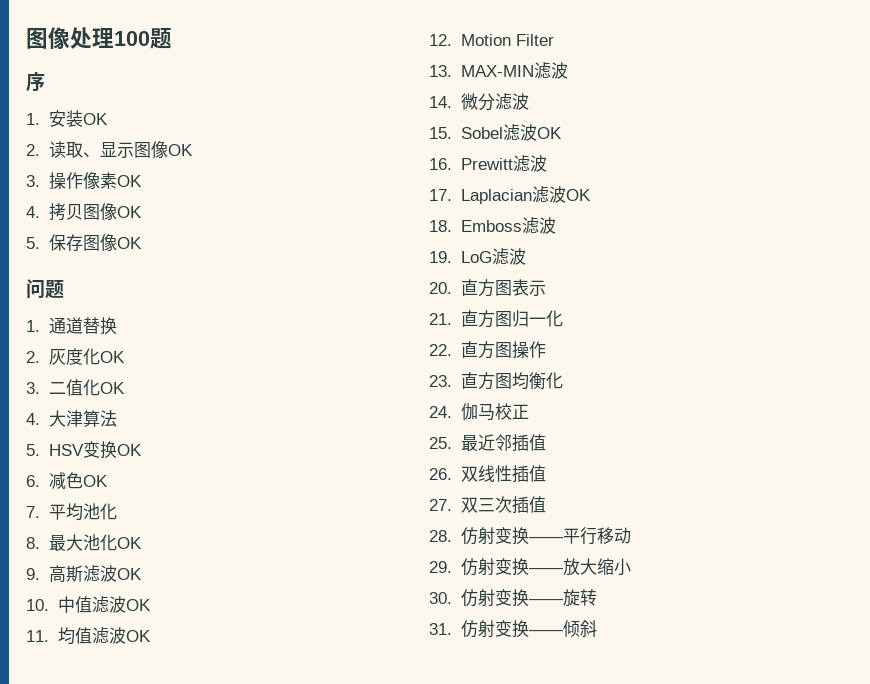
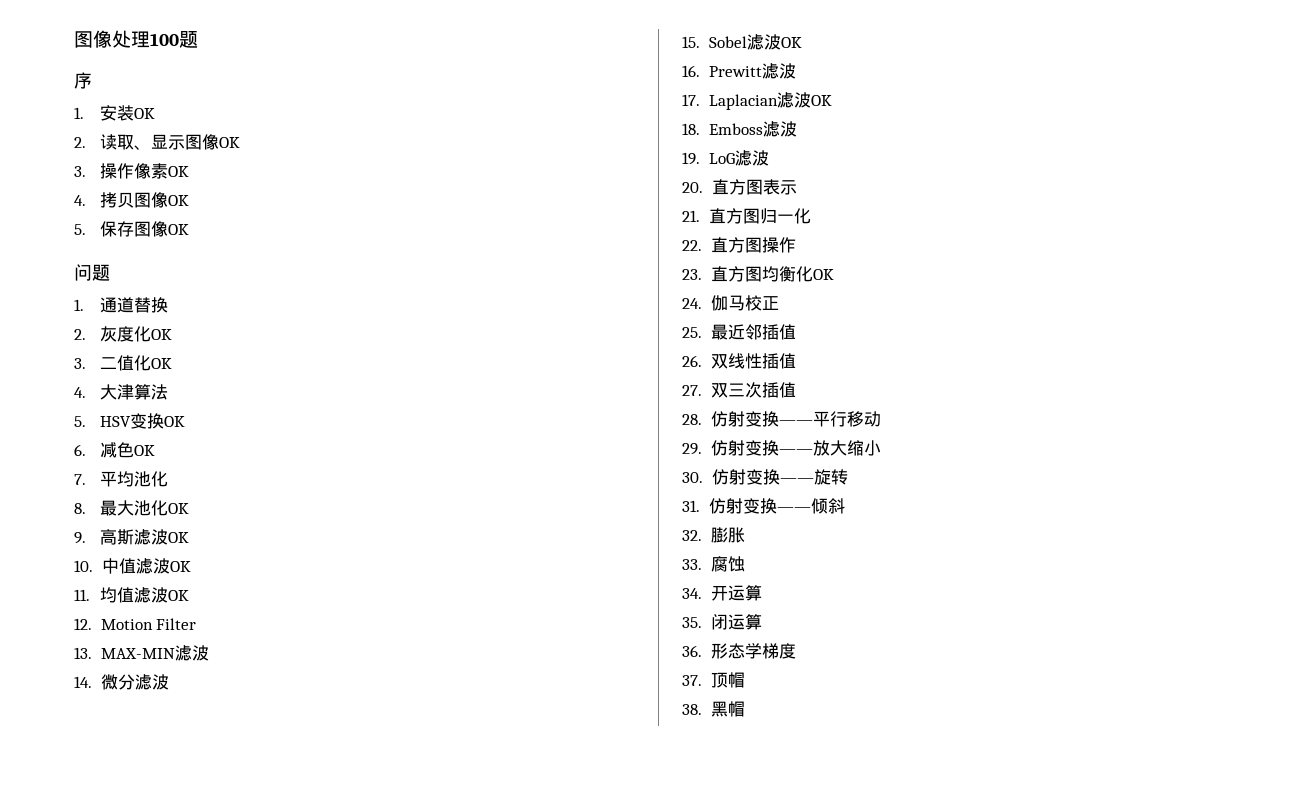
- 23.直方图均衡化
+ 23.直方图均衡化OK
+ 32.膨胀
+ 33.腐蚀
+ 34.开运算
+ 35.闭运算
+ 36.形态学梯度
+ 37.顶帽
+ 38.黑帽

